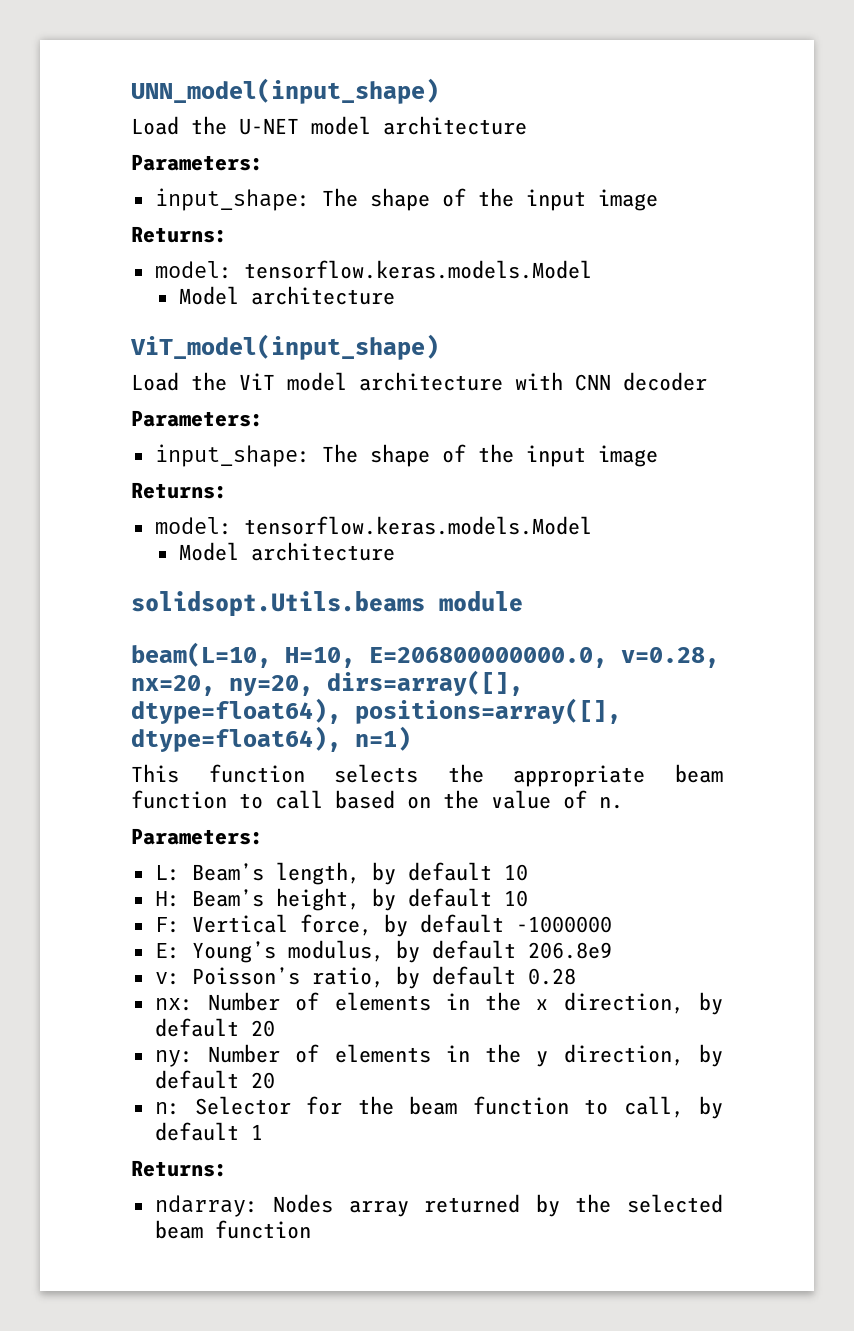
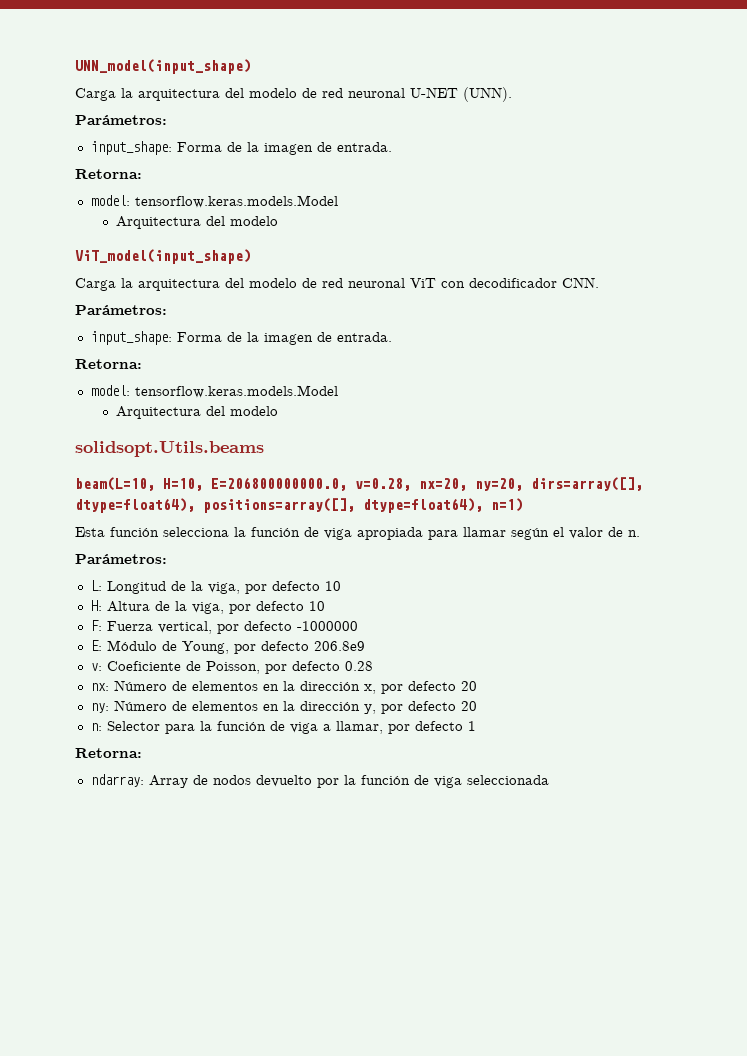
- Load the U-NET model architecture
- Parameters:
- input_shape: The shape of the input image
- Returns:
+ Carga la arquitectura del modelo de red neuronal U-NET (UNN).
+ Parámetros:
+ input_shape: Forma de la imagen de entrada.
+ Retorna:
  model: tensorflow.keras.models.Model
- Model architecture
+ Arquitectura del modelo
  ViT_model(input_shape)
- Load the ViT model architecture with CNN decoder
- Parameters:
- input_shape: The shape of the input image
- Returns:
+ Carga la arquitectura del modelo de red neuronal ViT con decodificador CNN.
+ Parámetros:
+ input_shape: Forma de la imagen de entrada.
+ Retorna:
  model: tensorflow.keras.models.Model
- Model architecture
+ Arquitectura del modelo
- solidsopt.Utils.beams module
+ solidsopt.Utils.beams
- This function selects the appropriate beam function to call based on the value of n.
- Parameters:
+ Esta función selecciona la función de viga apropiada para llamar según el valor de n.
+ Parámetros:
- L: Beam’s length, by default 10
- H: Beam’s height, by default 10
- F: Vertical force, by default -1000000
- E: Young’s modulus, by default 206.8e9
- v: Poisson’s ratio, by default 0.28
- nx: Number of elements in the x direction, by default 20
- ny: Number of elements in the y direction, by default 20
- n: Selector for the beam function to call, by default 1
- Returns:
+ L: Longitud de la viga, por defecto 10
+ H: Altura de la viga, por defecto 10
+ F: Fuerza vertical, por defecto -1000000
+ E: Módulo de Young, por defecto 206.8e9
+ v: Coeficiente de Poisson, por defecto 0.28
+ nx: Número de elementos en la dirección x, por defecto 20
+ ny: Número de elementos en la dirección y, por defecto 20
+ n: Selector para la función de viga a llamar, por defecto 1
+ Retorna:
- ndarray: Nodes array returned by the selected beam function
+ ndarray: Array de nodos devuelto por la función de viga seleccionada

